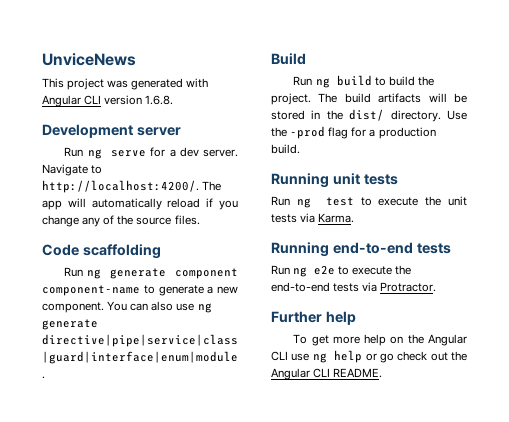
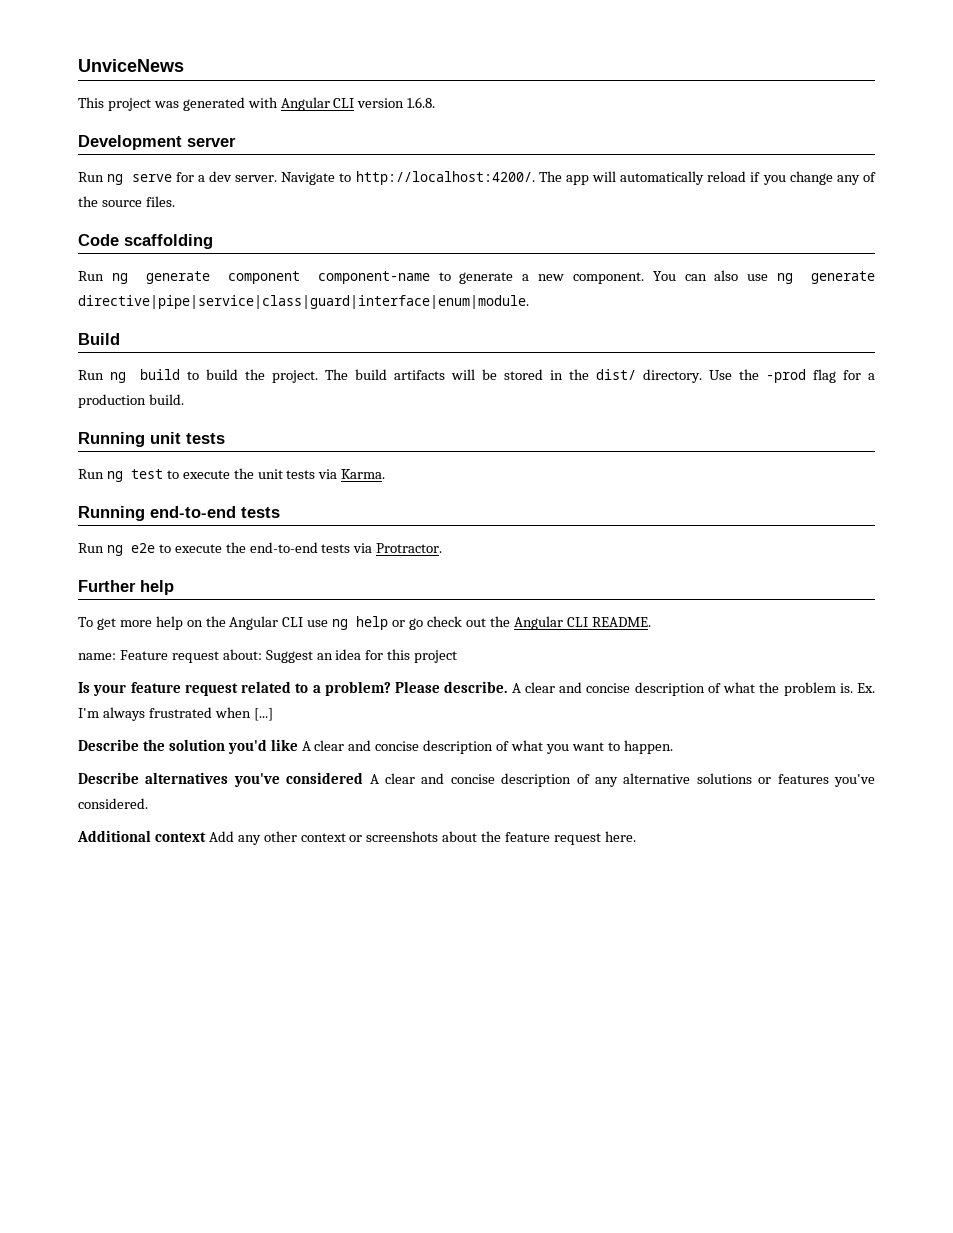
+ name: Feature request about: Suggest an idea for this project
+ Is your feature request related to a problem? Please describe. A clear and concise description of what the problem is. Ex. I'm always frustrated when [...]
+ Describe the solution you'd like A clear and concise description of what you want to happen.
+ Describe alternatives you've considered A clear and concise description of any alternative solutions or features you've considered.
+ Additional context Add any other context or screenshots about the feature request here.

